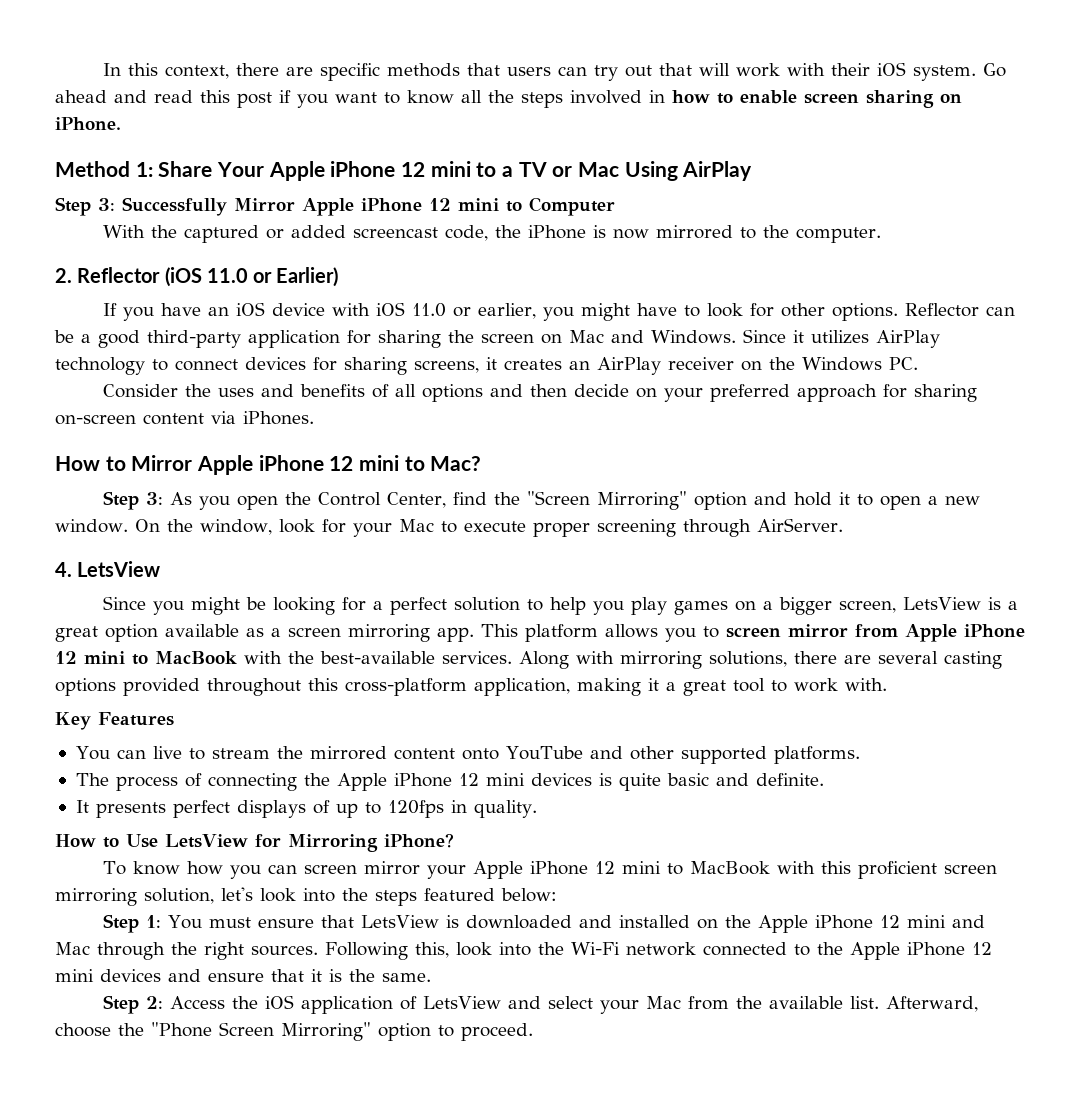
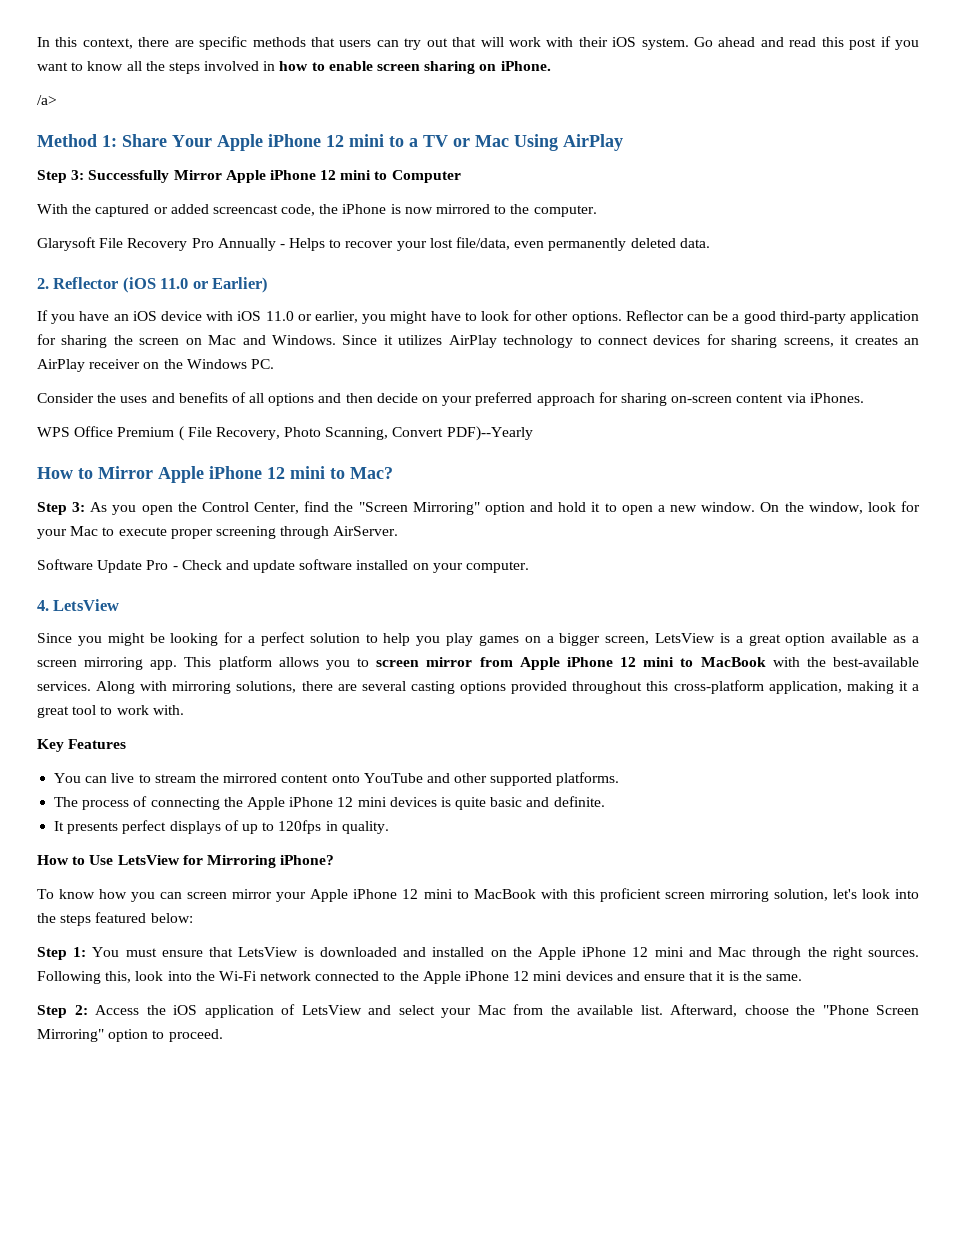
+ /a>
+ Glarysoft File Recovery Pro Annually - Helps to recover your lost file/data, even permanently deleted data.
+ WPS Office Premium ( File Recovery, Photo Scanning, Convert PDF)--Yearly
+ Software Update Pro - Check and update software installed on your computer.

